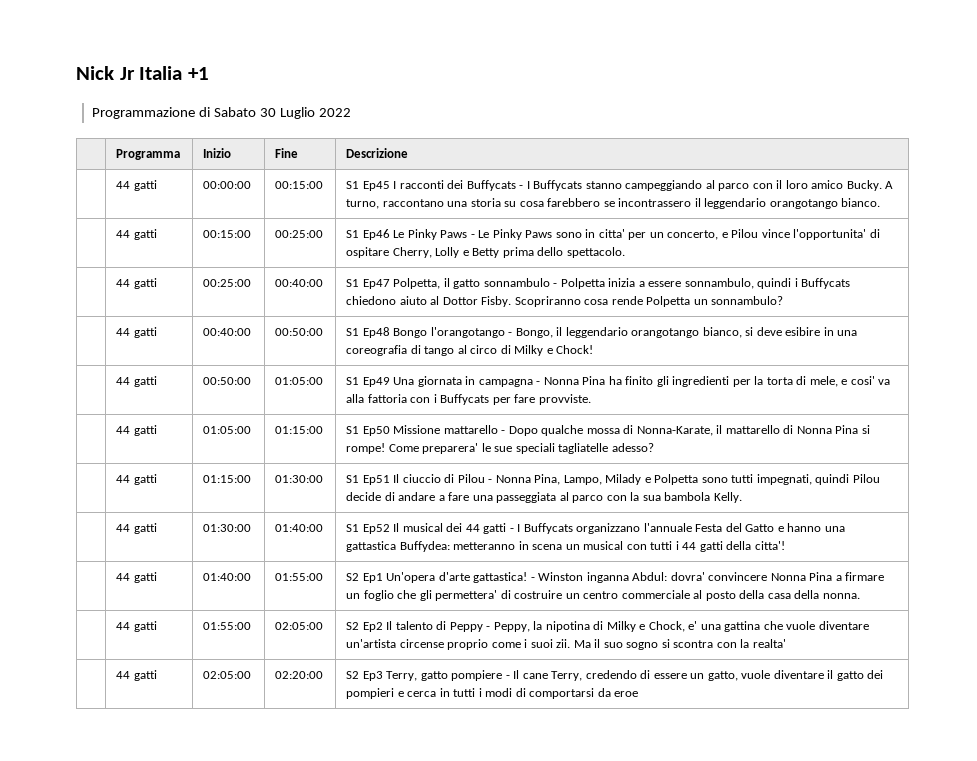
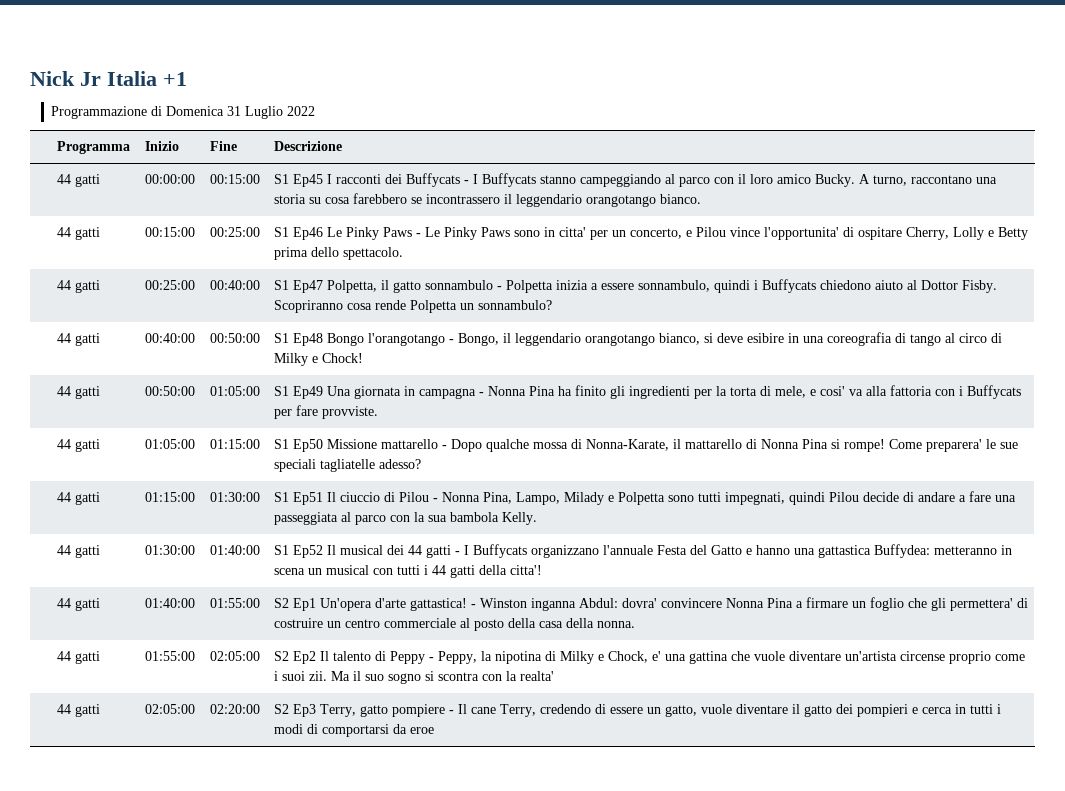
- Programmazione di Sabato 30 Luglio 2022
+ Programmazione di Domenica 31 Luglio 2022

